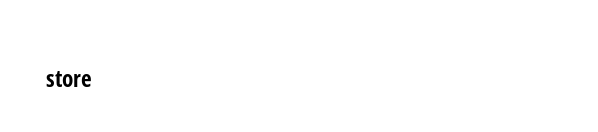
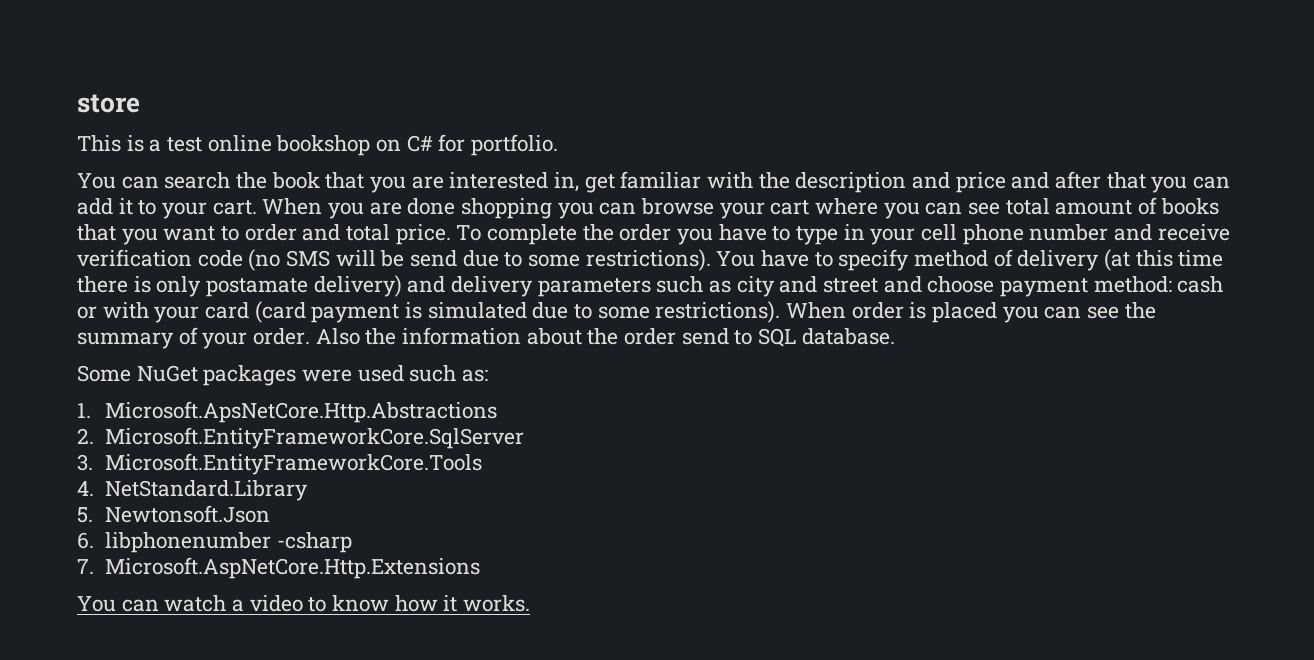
+ This is a test online bookshop on C# for portfolio.
+ You can search the book that you are interested in, get familiar with the description and price and after that you can add it to your cart. When you are done shopping you can browse your cart where you can see total amount of books that you want to order and total price. To complete the order you have to type in your cell phone number and receive verification code (no SMS will be send due to some restrictions). You have to specify method of delivery (at this time there is only postamate delivery) and delivery parameters such as city and street and choose payment method: cash or with your card (card payment is simulated due to some restrictions). When order is placed you can see the summary of your order. Also the information about the order send to SQL database.
+ Some NuGet packages were used such as:
+ 1. Microsoft.ApsNetCore.Http.Abstractions
+ 2. Microsoft.EntityFrameworkCore.SqlServer
+ 3. Microsoft.EntityFrameworkCore.Tools
+ 4. NetStandard.Library
+ 5. Newtonsoft.Json
+ 6. libphonenumber -csharp
+ 7. Microsoft.AspNetCore.Http.Extensions
+ You can watch a video to know how it works.

